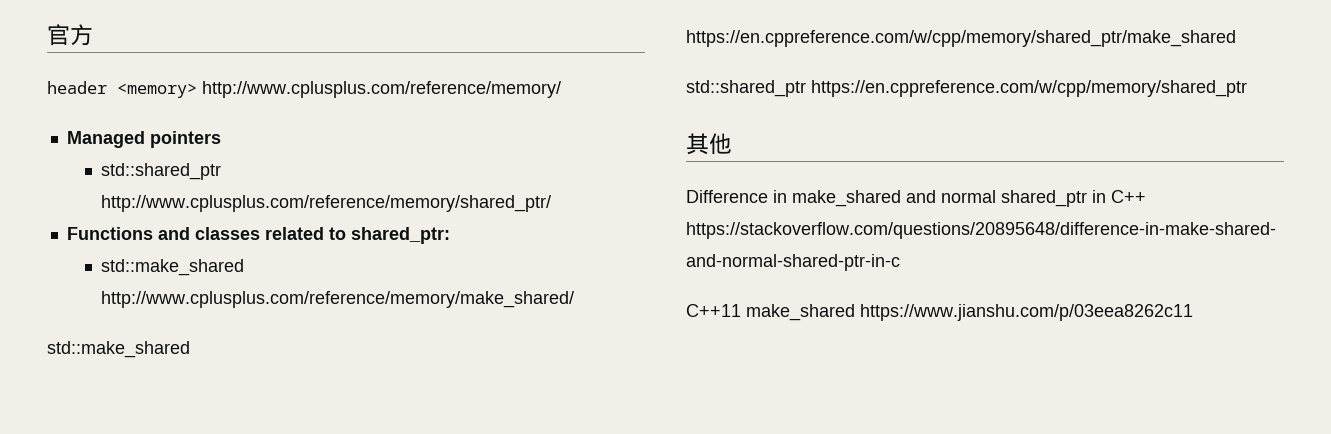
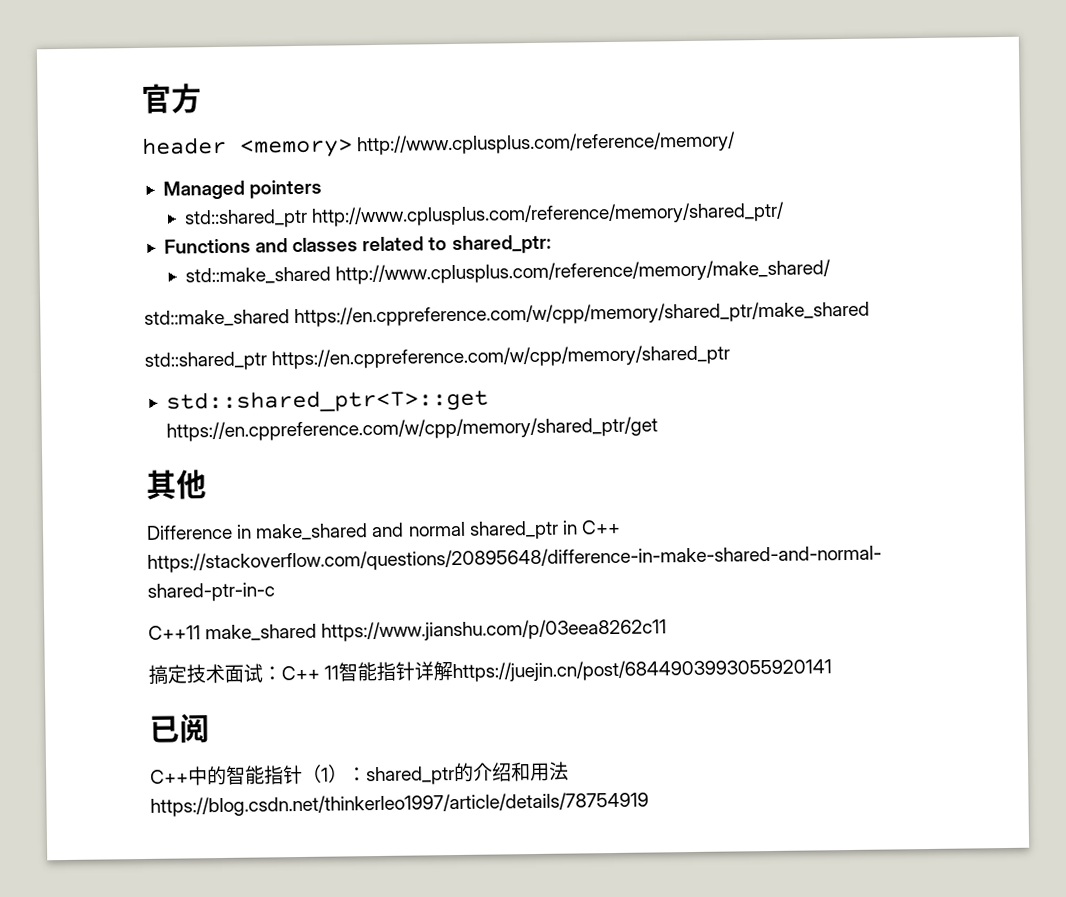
+ std::shared_ptr<T>::get https://en.cppreference.com/w/cpp/memory/shared_ptr/get
+ 搞定技术面试：C++ 11智能指针详解https://juejin.cn/post/6844903993055920141
+ 已阅
+ C++中的智能指针（1）：shared_ptr的介绍和用法https://blog.csdn.net/thinkerleo1997/article/details/78754919

